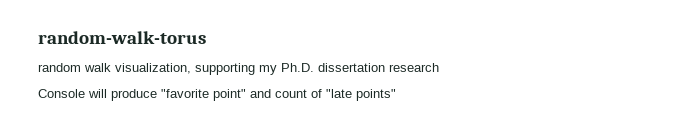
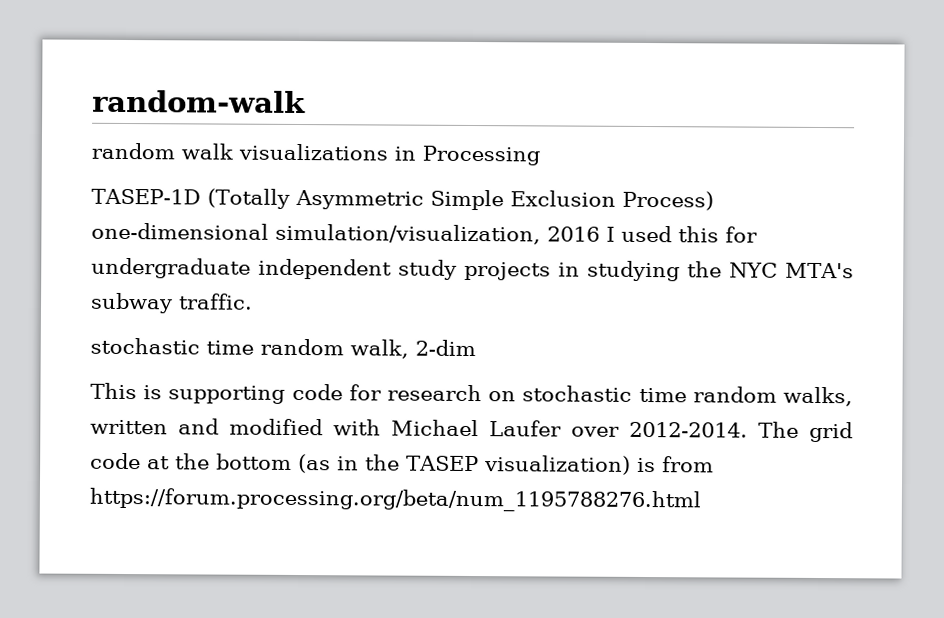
- random-walk-torus
+ random-walk
- random walk visualization, supporting my Ph.D. dissertation research
- Console will produce "favorite point" and count of "late points"
+ random walk visualizations in Processing
+ TASEP-1D (Totally Asymmetric Simple Exclusion Process) one-dimensional simulation/visualization, 2016 I used this for undergraduate independent study projects in studying the NYC MTA's subway traffic.
+ stochastic time random walk, 2-dim
+ This is supporting code for research on stochastic time random walks, written and modified with Michael Laufer over 2012-2014. The grid code at the bottom (as in the TASEP visualization) is from https://forum.processing.org/beta/num_1195788276.html

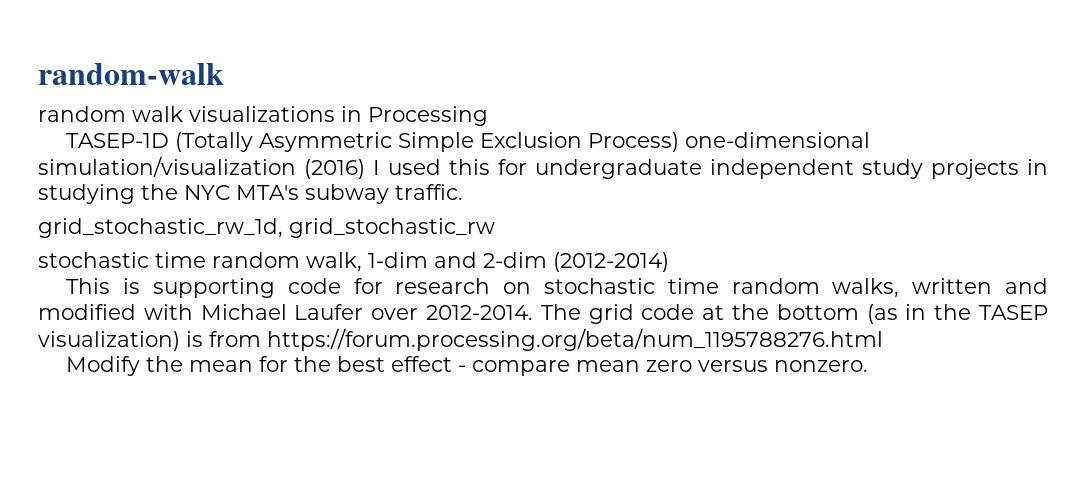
- TASEP-1D (Totally Asymmetric Simple Exclusion Process) one-dimensional simulation/visualization, 2016 I used this for undergraduate independent study projects in studying the NYC MTA's subway traffic.
+ TASEP-1D (Totally Asymmetric Simple Exclusion Process) one-dimensional simulation/visualization (2016) I used this for undergraduate independent study projects in studying the NYC MTA's subway traffic.
+ grid_stochastic_rw_1d, grid_stochastic_rw
- stochastic time random walk, 2-dim
+ stochastic time random walk, 1-dim and 2-dim (2012-2014)
+ Modify the mean for the best effect - compare mean zero versus nonzero.

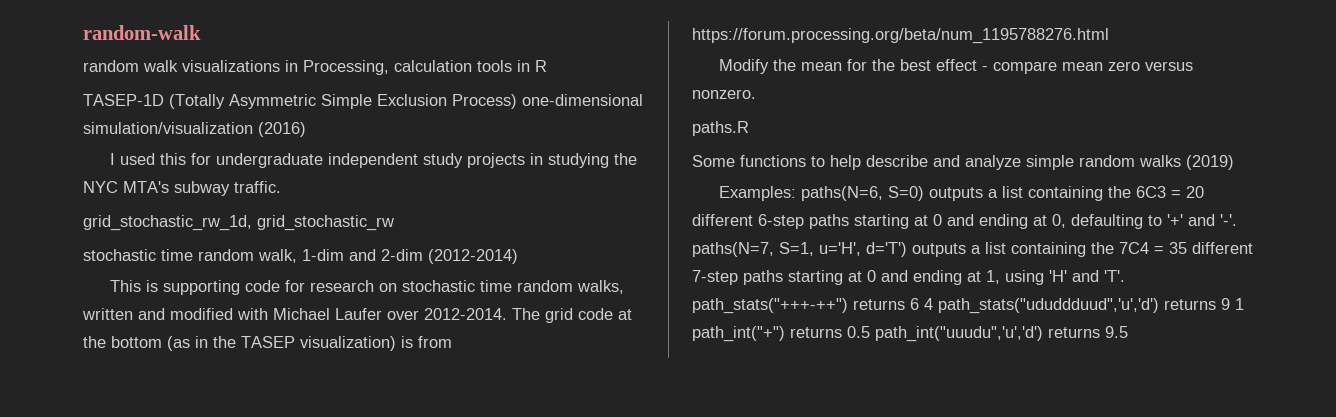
- random walk visualizations in Processing
+ random walk visualizations in Processing, calculation tools in R
- TASEP-1D (Totally Asymmetric Simple Exclusion Process) one-dimensional simulation/visualization (2016) I used this for undergraduate independent study projects in studying the NYC MTA's subway traffic.
+ TASEP-1D (Totally Asymmetric Simple Exclusion Process) one-dimensional simulation/visualization (2016)
+ I used this for undergraduate independent study projects in studying the NYC MTA's subway traffic.
+ paths.R
+ Some functions to help describe and analyze simple random walks (2019)
+ Examples: paths(N=6, S=0) outputs a list containing the 6C3 = 20 different 6-step paths starting at 0 and ending at 0, defaulting to '+' and '-'. paths(N=7, S=1, u='H', d='T') outputs a list containing the 7C4 = 35 different 7-step paths starting at 0 and ending at 1, using 'H' and 'T'. path_stats("+++-++") returns 6 4 path_stats("ududdduud",'u','d') returns 9 1 path_int("+") returns 0.5 path_int("uuudu",'u','d') returns 9.5

